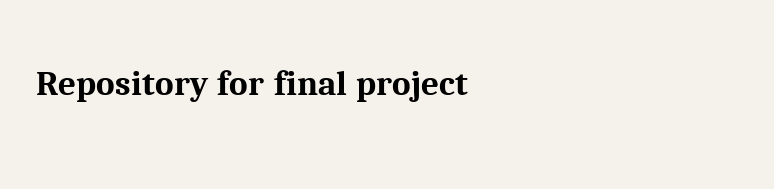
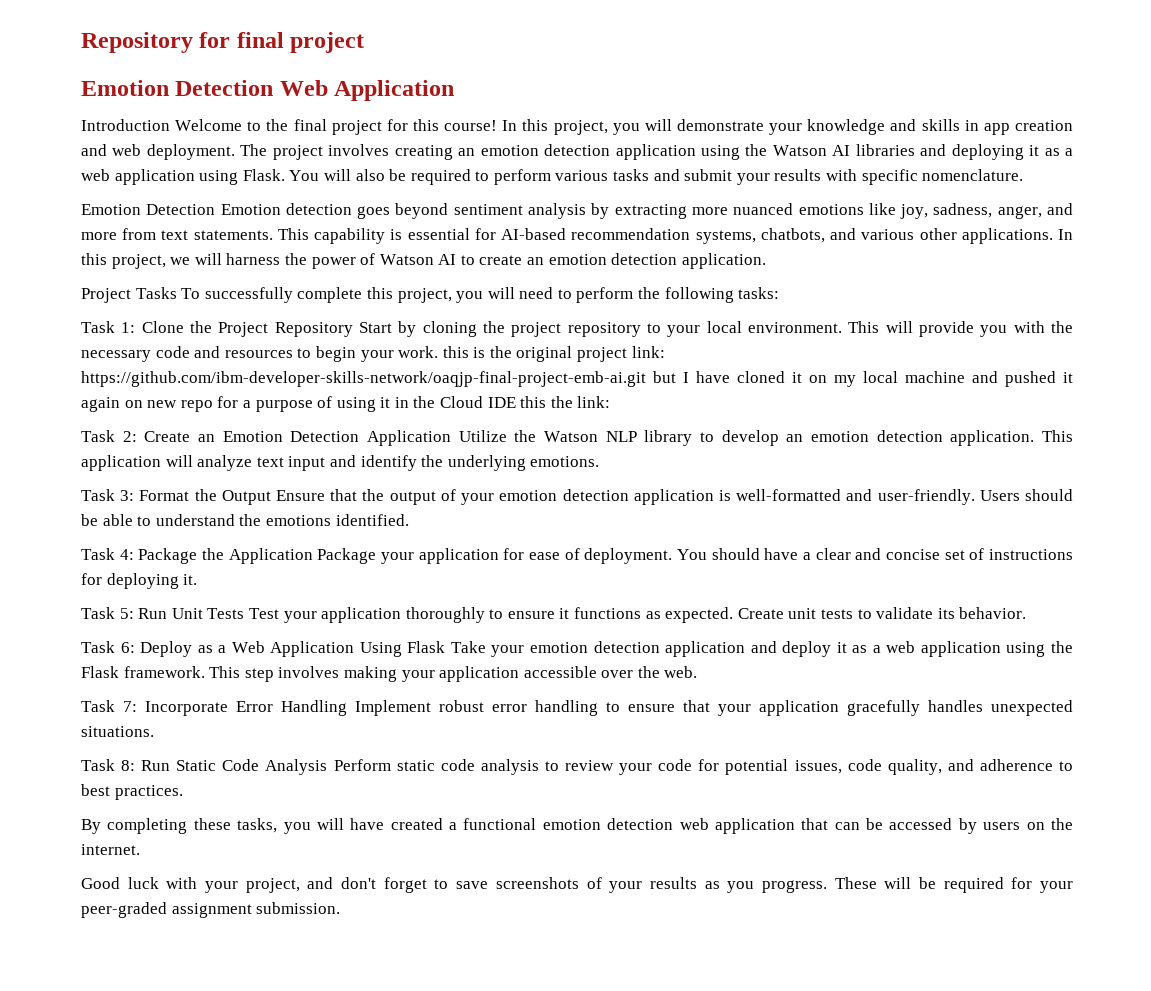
+ Emotion Detection Web Application
+ Introduction Welcome to the final project for this course! In this project, you will demonstrate your knowledge and skills in app creation and web deployment. The project involves creating an emotion detection application using the Watson AI libraries and deploying it as a web application using Flask. You will also be required to perform various tasks and submit your results with specific nomenclature.
+ Emotion Detection Emotion detection goes beyond sentiment analysis by extracting more nuanced emotions like joy, sadness, anger, and more from text statements. This capability is essential for AI-based recommendation systems, chatbots, and various other applications. In this project, we will harness the power of Watson AI to create an emotion detection application.
+ Project Tasks To successfully complete this project, you will need to perform the following tasks:
+ Task 1: Clone the Project Repository Start by cloning the project repository to your local environment. This will provide you with the necessary code and resources to begin your work. this is the original project link: https://github.com/ibm-developer-skills-network/oaqjp-final-project-emb-ai.git but I have cloned it on my local machine and pushed it again on new repo for a purpose of using it in the Cloud IDE this the link:
+ Task 2: Create an Emotion Detection Application Utilize the Watson NLP library to develop an emotion detection application. This application will analyze text input and identify the underlying emotions.
+ Task 3: Format the Output Ensure that the output of your emotion detection application is well-formatted and user-friendly. Users should be able to understand the emotions identified.
+ Task 4: Package the Application Package your application for ease of deployment. You should have a clear and concise set of instructions for deploying it.
+ Task 5: Run Unit Tests Test your application thoroughly to ensure it functions as expected. Create unit tests to validate its behavior.
+ Task 6: Deploy as a Web Application Using Flask Take your emotion detection application and deploy it as a web application using the Flask framework. This step involves making your application accessible over the web.
+ Task 7: Incorporate Error Handling Implement robust error handling to ensure that your application gracefully handles unexpected situations.
+ Task 8: Run Static Code Analysis Perform static code analysis to review your code for potential issues, code quality, and adherence to best practices.
+ By completing these tasks, you will have created a functional emotion detection web application that can be accessed by users on the internet.
+ Good luck with your project, and don't forget to save screenshots of your results as you progress. These will be required for your peer-graded assignment submission.

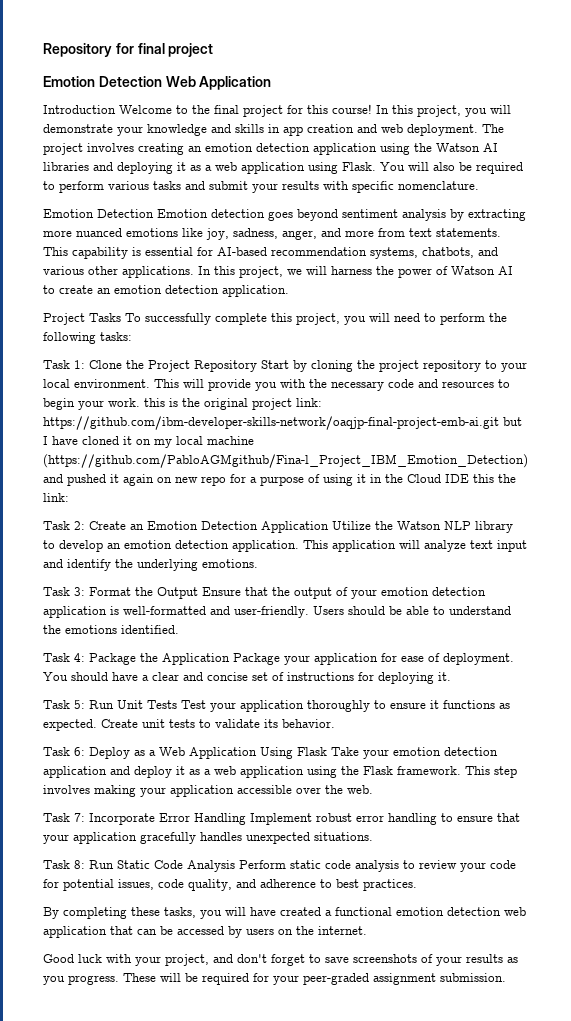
- This will provide you with the necessary code and resources to begin your work. this is the original project link: https://github.com/ibm-developer-skills-network/oaqjp-final-project-emb-ai.git but I have cloned it on my local machine and pushed it again on new repo for a purpose of using it in the Cloud IDE this the link:
+ This will provide you with the necessary code and resources to begin your work. this is the original project link: https://github.com/ibm-developer-skills-network/oaqjp-final-project-emb-ai.git but I have cloned it on my local machine (https://github.com/PabloAGMgithub/Fina-l_Project_IBM_Emotion_Detection) and pushed it again on new repo for a purpose of using it in the Cloud IDE this the link:

